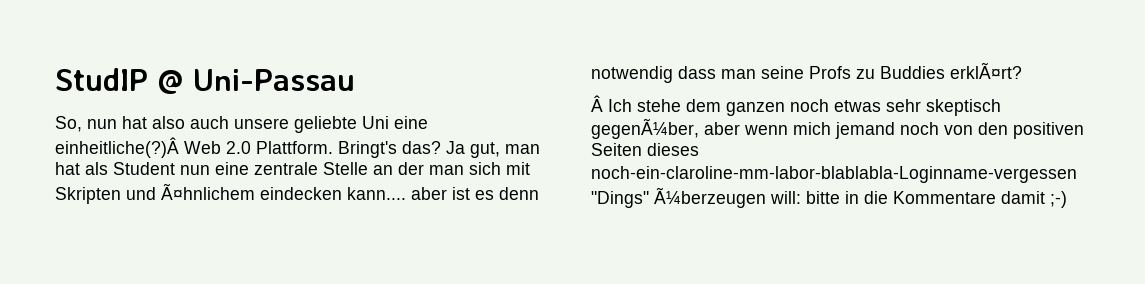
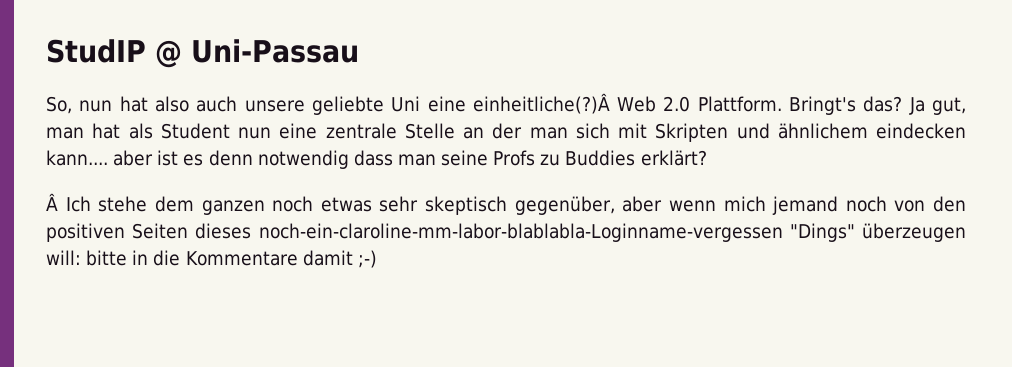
- Ja gut, man hat als Student nun eine zentrale Stelle an der man sich mit Skripten und Ã¤hnlichem eindecken kann.... aber ist es denn notwendig dass man seine Profs zu Buddies erklÃ¤rt?
+ Ja gut, man hat als Student nun eine zentrale Stelle an der man sich mit Skripten und ähnlichem eindecken kann.... aber ist es denn notwendig dass man seine Profs zu Buddies erklärt?
- Â Ich stehe dem ganzen noch etwas sehr skeptisch gegenÃ¼ber, aber wenn mich jemand noch von den positiven Seiten dieses noch-ein-claroline-mm-labor-blablabla-Loginname-vergessen "Dings" Ã¼berzeugen will: bitte in die Kommentare damit ;-)
+ Â Ich stehe dem ganzen noch etwas sehr skeptisch gegenüber, aber wenn mich jemand noch von den positiven Seiten dieses noch-ein-claroline-mm-labor-blablabla-Loginname-vergessen "Dings" überzeugen will: bitte in die Kommentare damit ;-)

